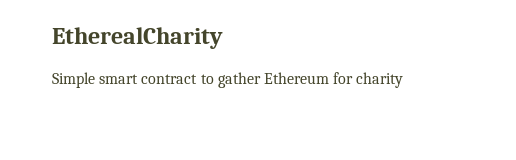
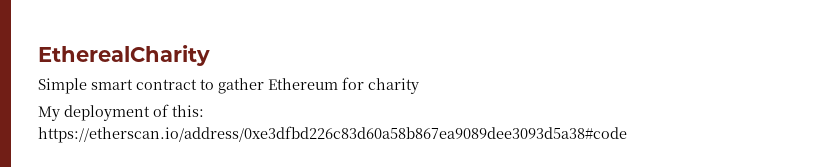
+ My deployment of this: https://etherscan.io/address/0xe3dfbd226c83d60a58b867ea9089dee3093d5a38#code

